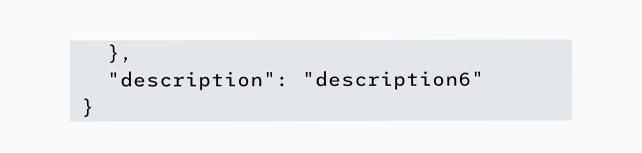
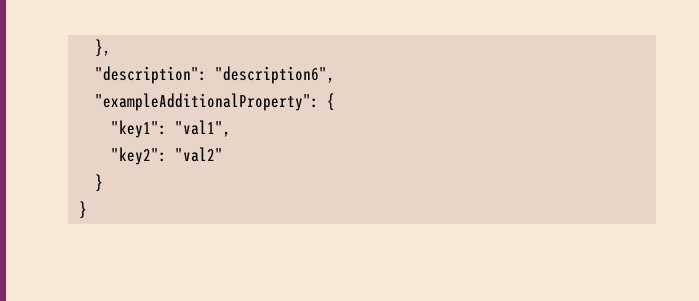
- "description": "description6"
+ "description": "description6",
+ "exampleAdditionalProperty": {
+ "key1": "val1",
+ "key2": "val2"
+ }

